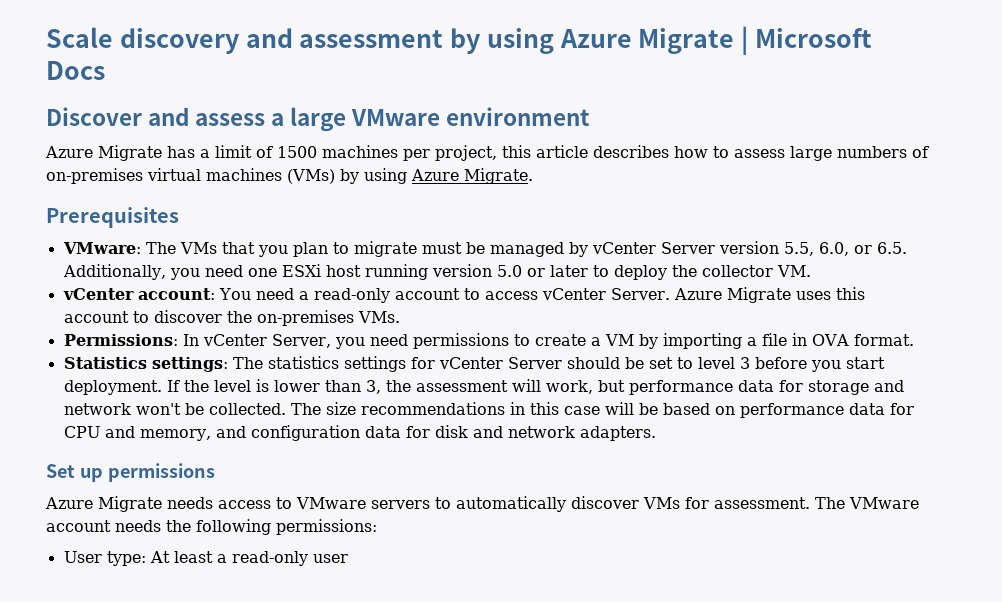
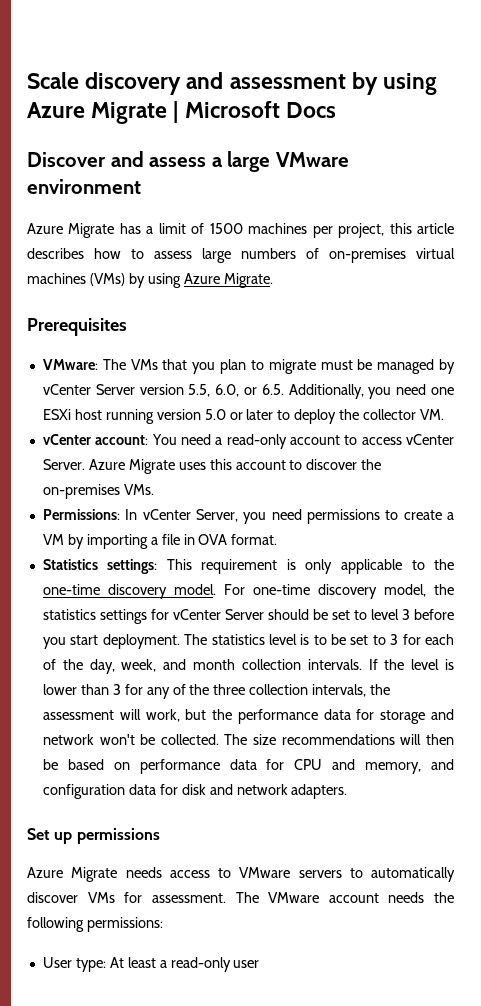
- Statistics settings: The statistics settings for vCenter Server should be set to level 3 before you start deployment.
+ Statistics settings: This requirement is only applicable to the one-time discovery model. For one-time discovery model, the statistics settings for vCenter Server should be set to level 3 before you start deployment.
+ The statistics level is to be set to 3 for each of the day, week, and month collection intervals.
- If the level is lower than 3, the assessment will work, but performance data for storage and network won't be collected.
+ If the level is lower than 3 for any of the three collection intervals, the assessment will work, but the performance data for storage and network won't be collected.
- The size recommendations in this case will be based on performance data for CPU and memory, and configuration data for disk and network adapters.
+ The size recommendations will then be based on performance data for CPU and memory, and configuration data for disk and network adapters.

